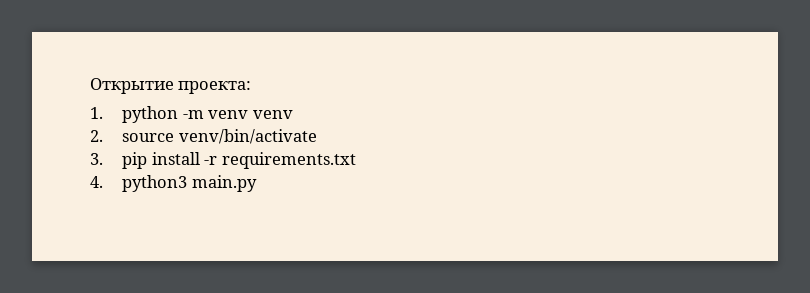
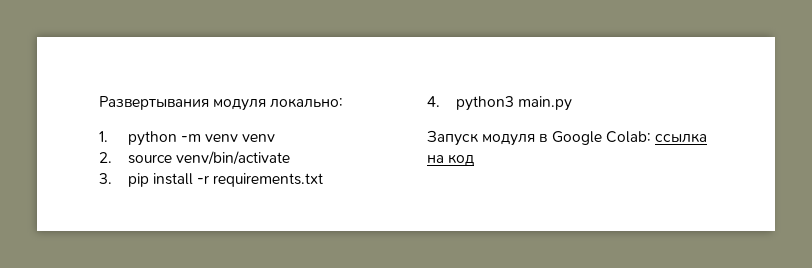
- Открытие проекта:
+ Развертывания модуля локально:
+ Запуск модуля в Google Colab: ссылка на код

